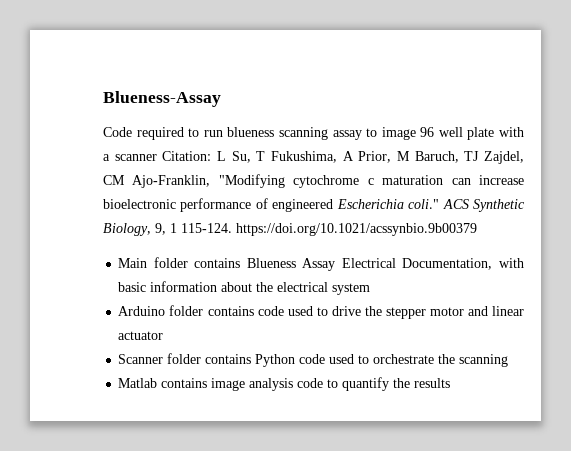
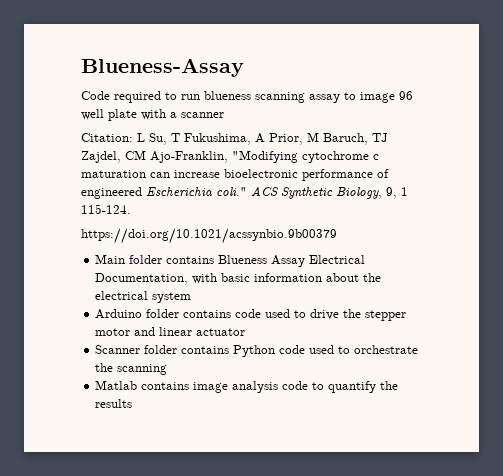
- Code required to run blueness scanning assay to image 96 well plate with a scanner Citation: L Su, T Fukushima, A Prior, M Baruch, TJ Zajdel, CM Ajo-Franklin, "Modifying cytochrome c maturation can increase bioelectronic performance of engineered Escherichia coli."
+ Code required to run blueness scanning assay to image 96 well plate with a scanner
+ Citation: L Su, T Fukushima, A Prior, M Baruch, TJ Zajdel, CM Ajo-Franklin, "Modifying cytochrome c maturation can increase bioelectronic performance of engineered Escherichia coli."
- ACS Synthetic Biology, 9, 1 115-124. https://doi.org/10.1021/acssynbio.9b00379
+ ACS Synthetic Biology, 9, 1 115-124.
+ https://doi.org/10.1021/acssynbio.9b00379

